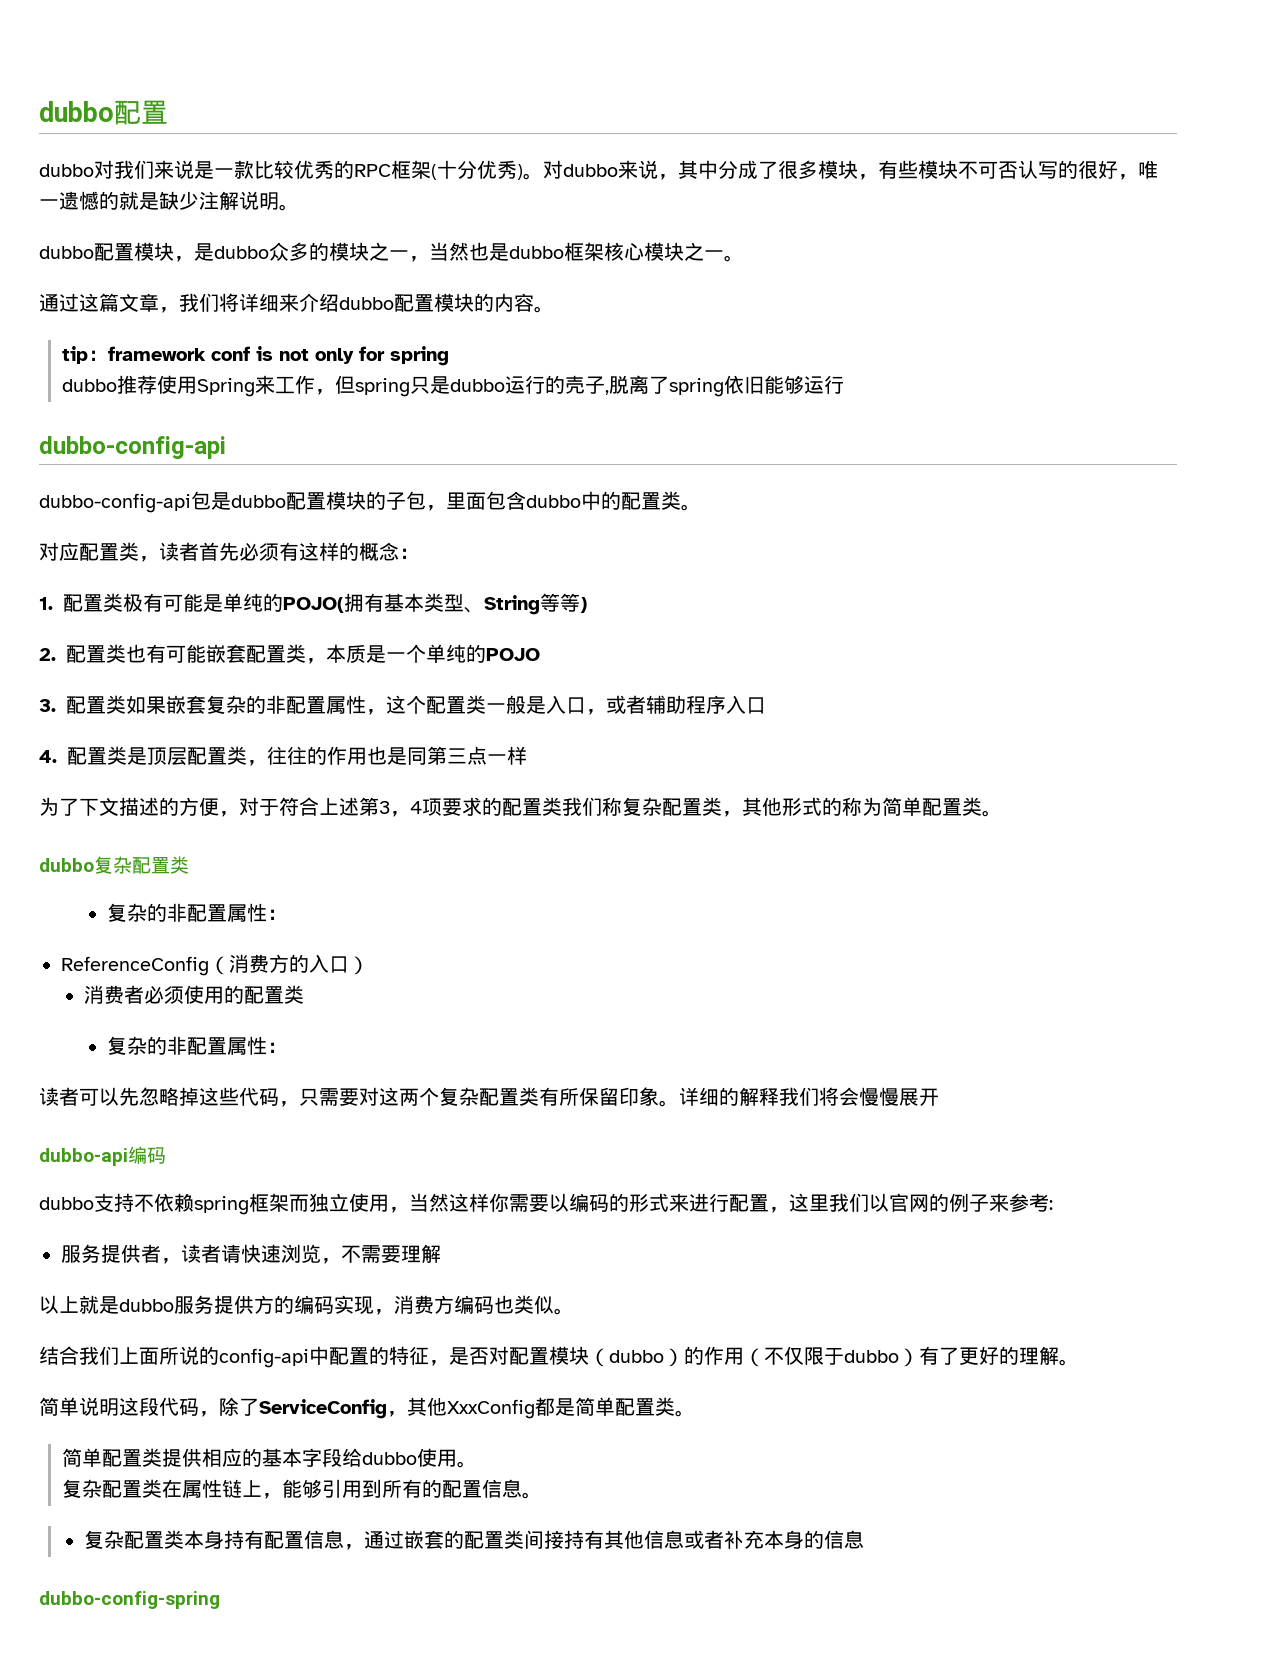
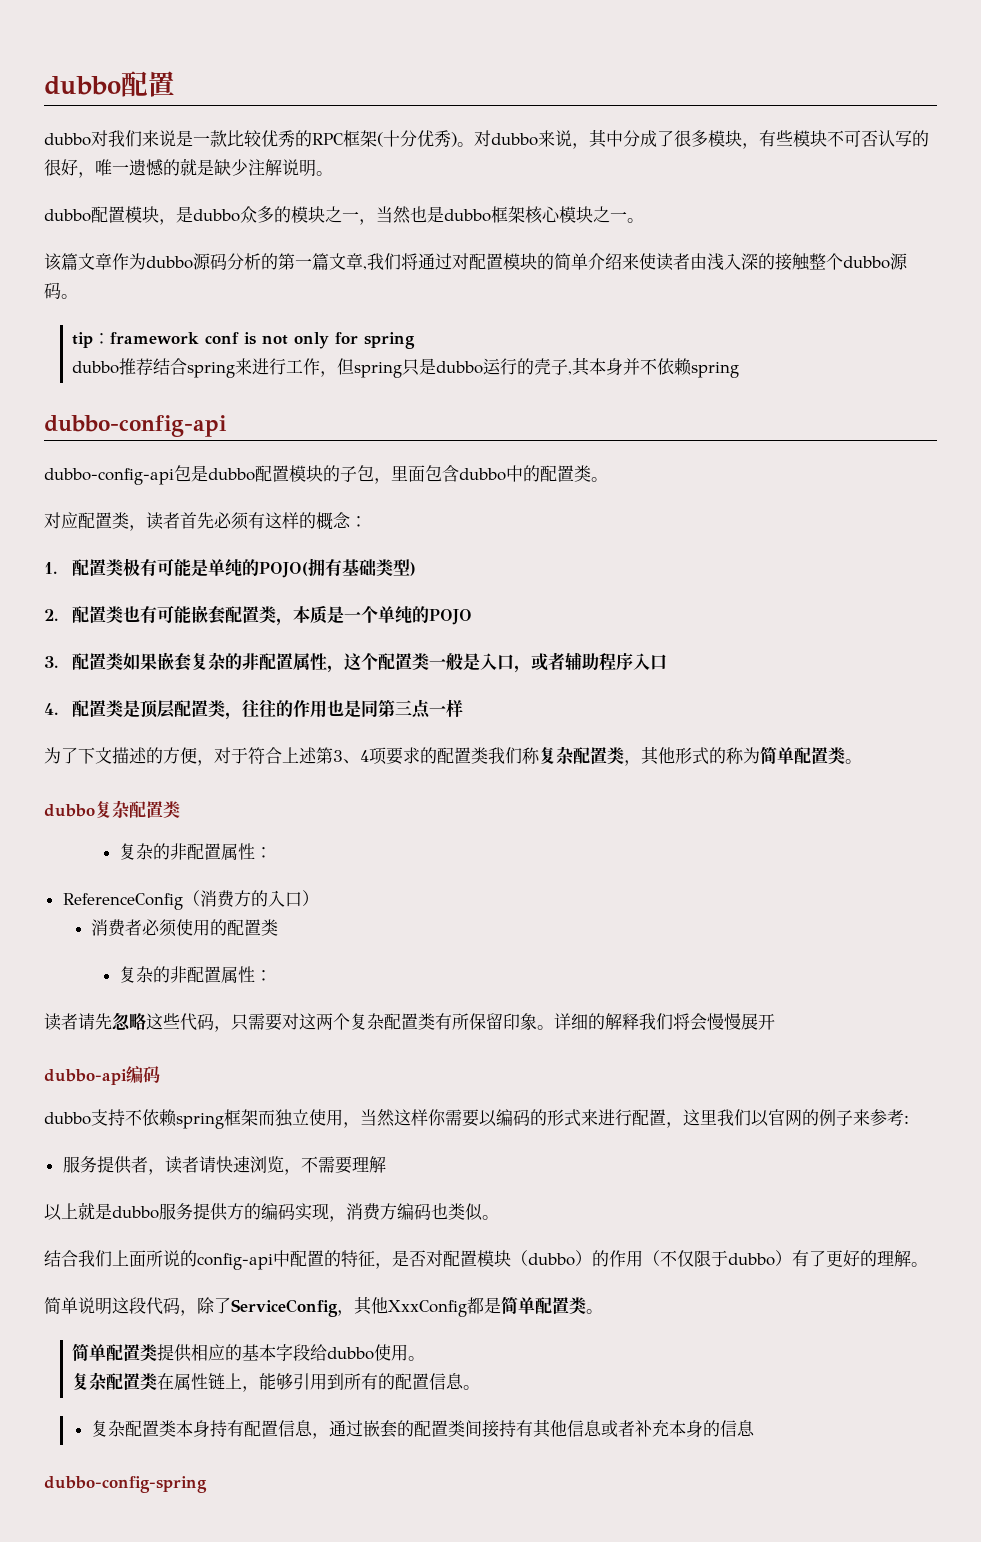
- 通过这篇文章，我们将详细来介绍dubbo配置模块的内容。
+ 该篇文章作为dubbo源码分析的第一篇文章,我们将通过对配置模块的简单介绍来使读者由浅入深的接触整个dubbo源码。
- dubbo推荐使用Spring来工作，但spring只是dubbo运行的壳子,脱离了spring依旧能够运行
+ dubbo推荐结合spring来进行工作，但spring只是dubbo运行的壳子,其本身并不依赖spring
- 1.配置类极有可能是单纯的POJO(拥有基本类型、String等等)
+ 1.配置类极有可能是单纯的POJO(拥有基础类型)
- 为了下文描述的方便，对于符合上述第3，4项要求的配置类我们称复杂配置类，其他形式的称为简单配置类。
+ 为了下文描述的方便，对于符合上述第3、4项要求的配置类我们称复杂配置类，其他形式的称为简单配置类。
- 读者可以先忽略掉这些代码，只需要对这两个复杂配置类有所保留印象。
+ 读者请先忽略这些代码，只需要对这两个复杂配置类有所保留印象。

